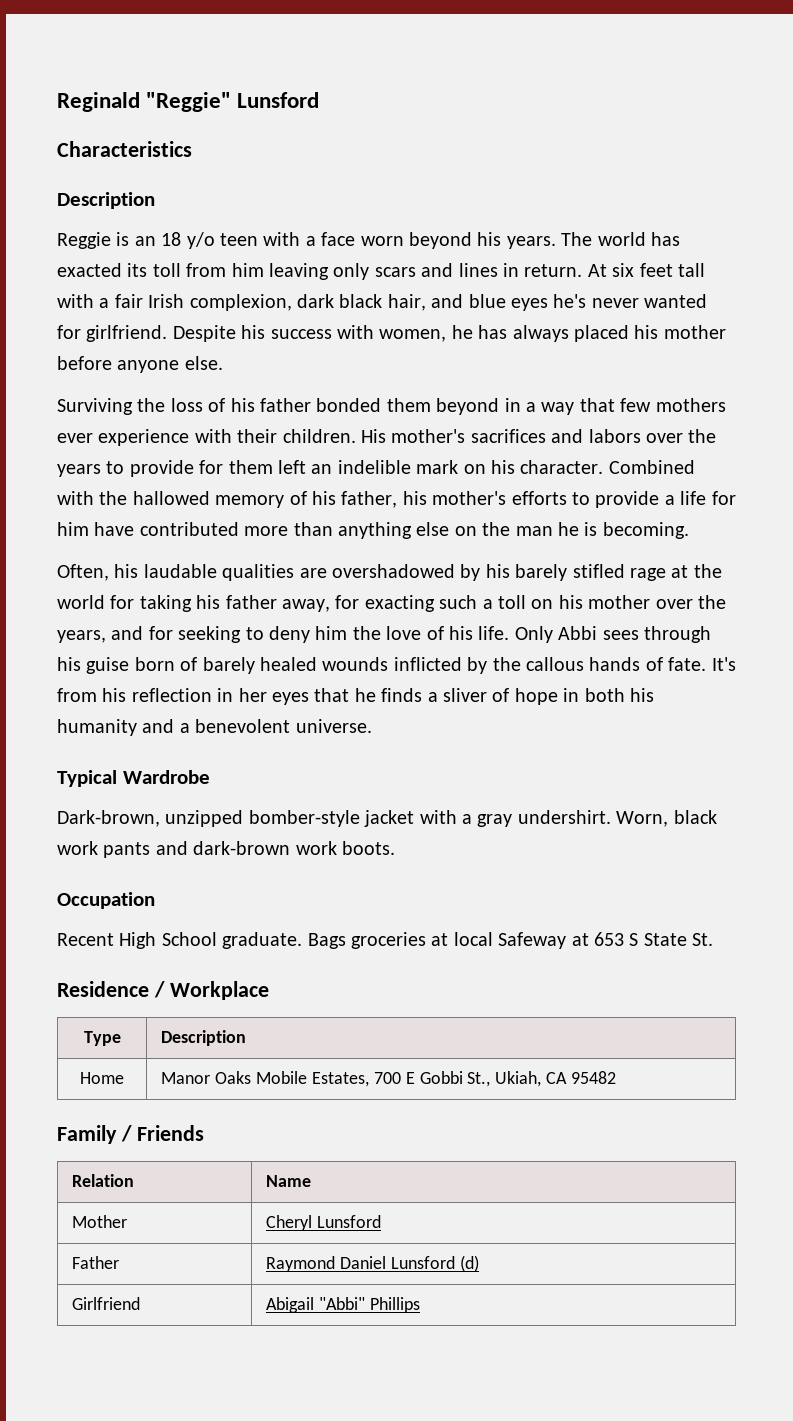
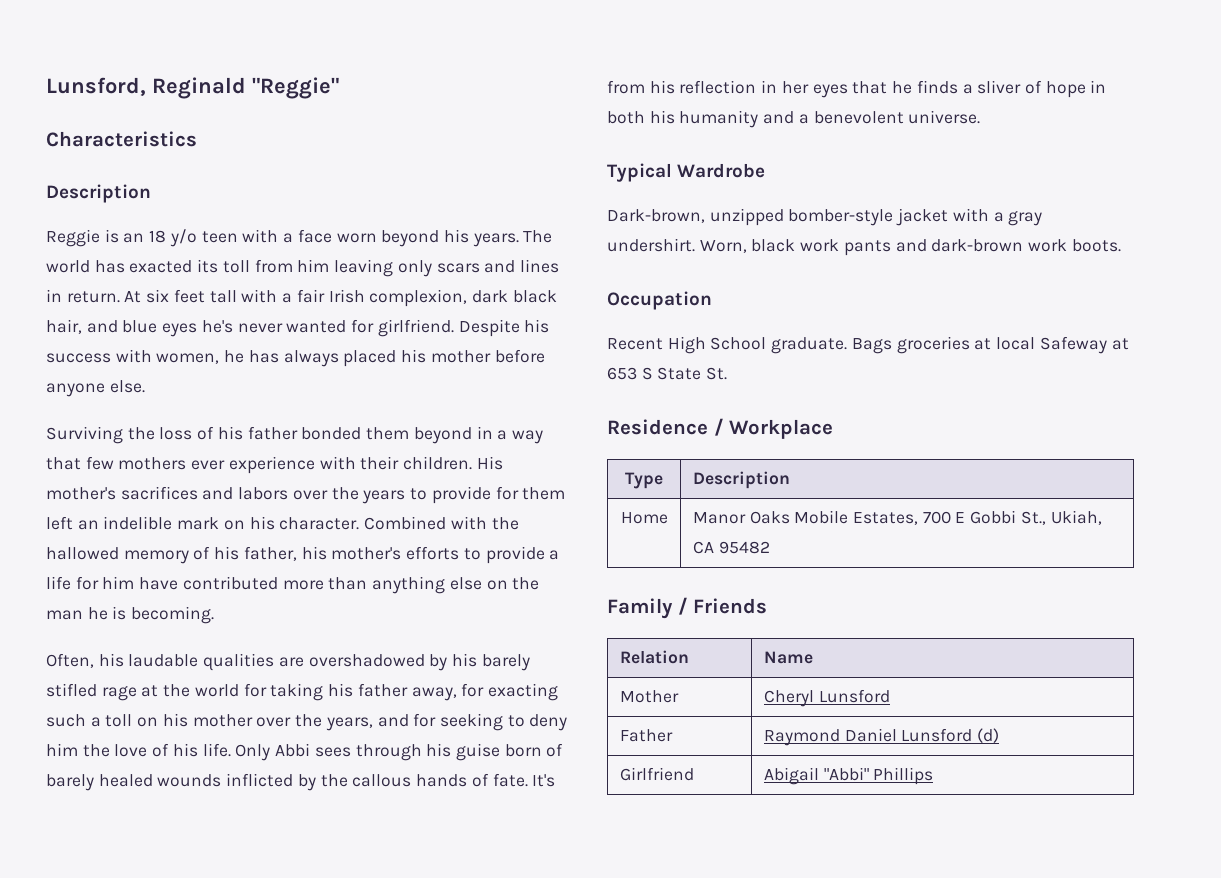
- Reginald "Reggie" Lunsford
+ Lunsford, Reginald "Reggie"

